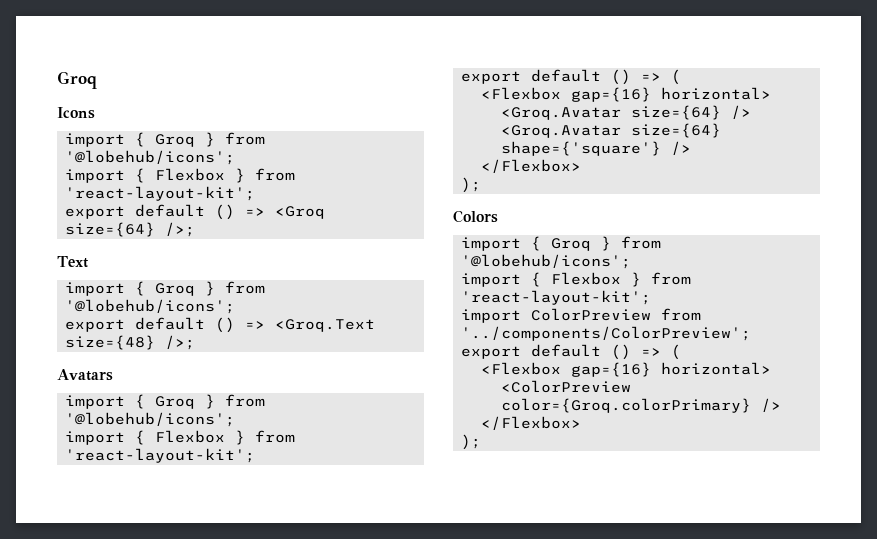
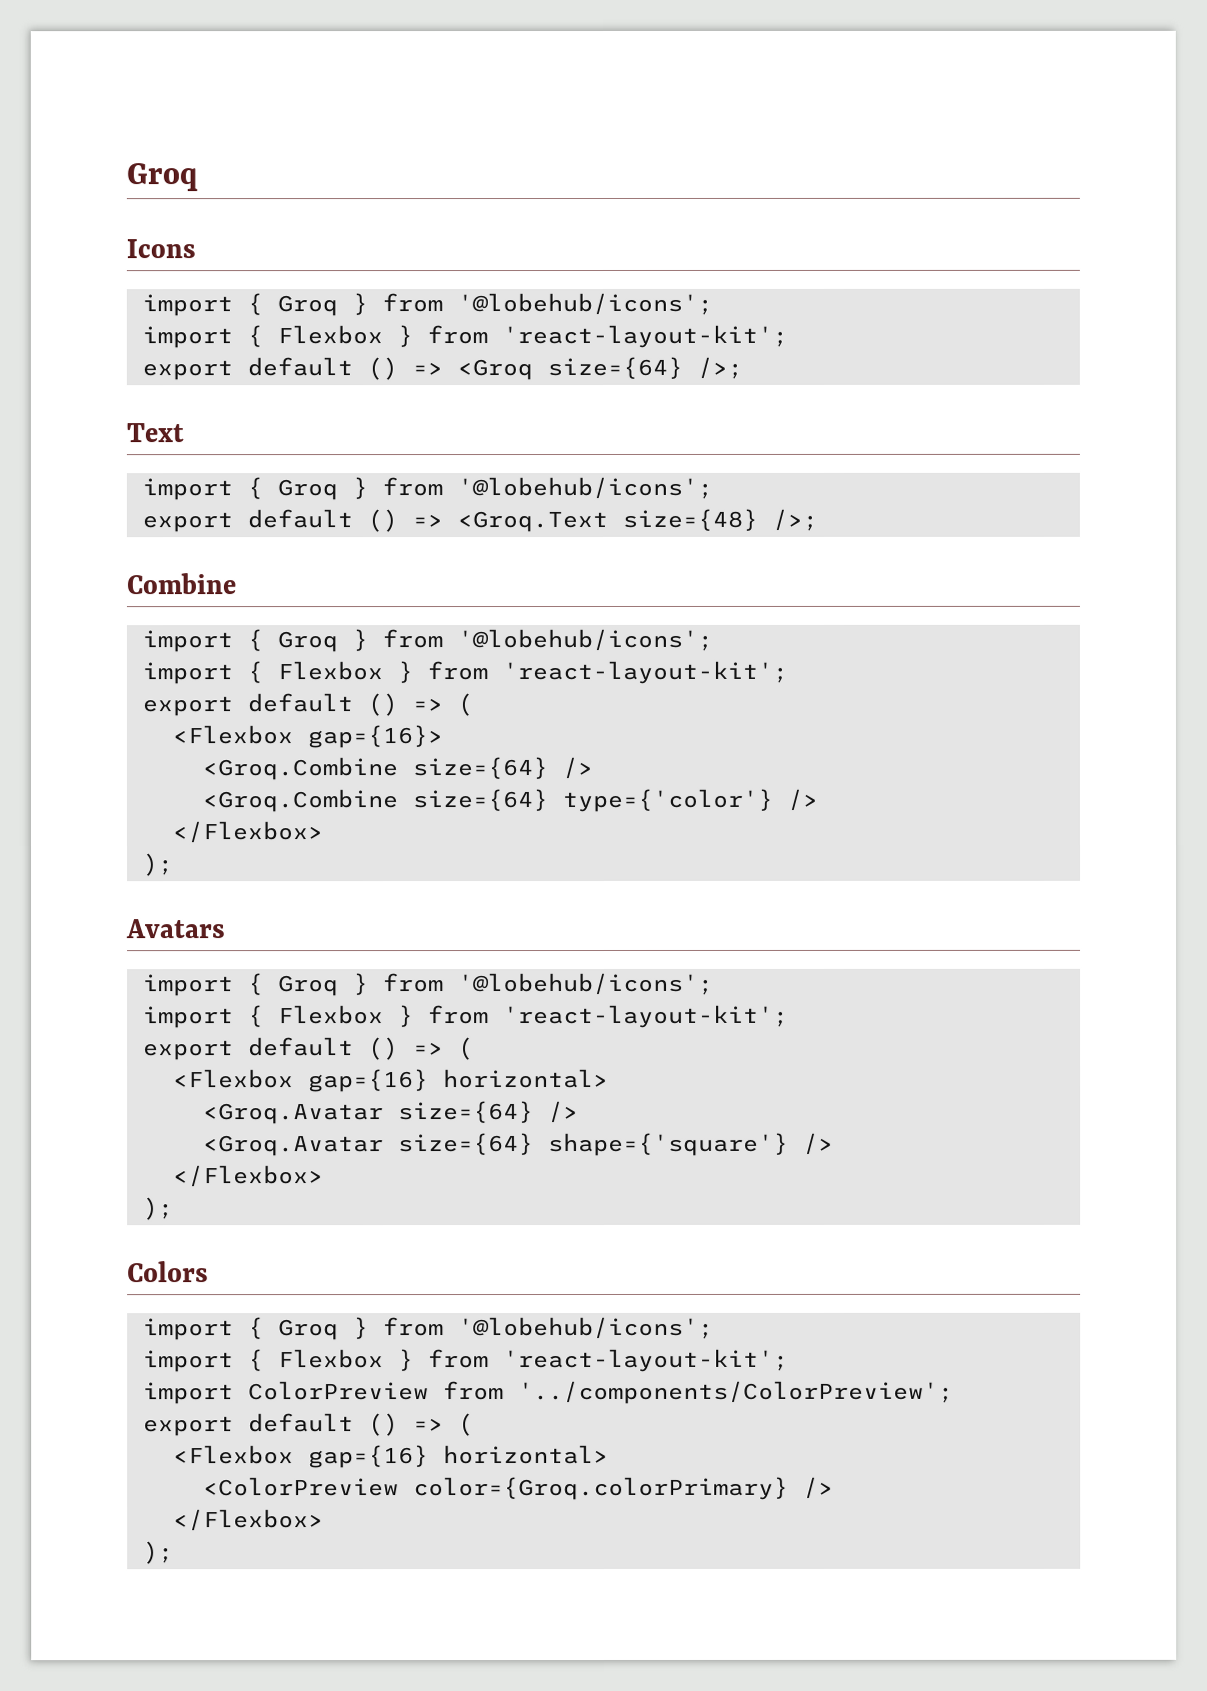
+ Combine
+ import { Groq } from '@lobehub/icons';
+ import { Flexbox } from 'react-layout-kit';
+ export default () => (
+ <Flexbox gap={16}>
+ <Groq.Combine size={64} />
+ <Groq.Combine size={64} type={'color'} />
+ </Flexbox>
+ );

